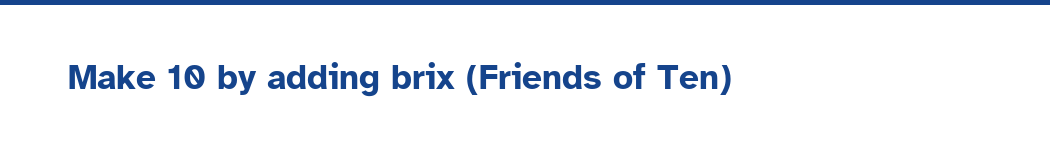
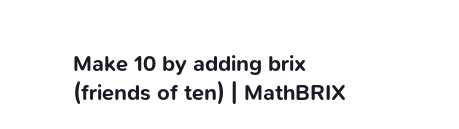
- Make 10 by adding brix (Friends of Ten)
+ Make 10 by adding brix (friends of ten) | MathBRIX

